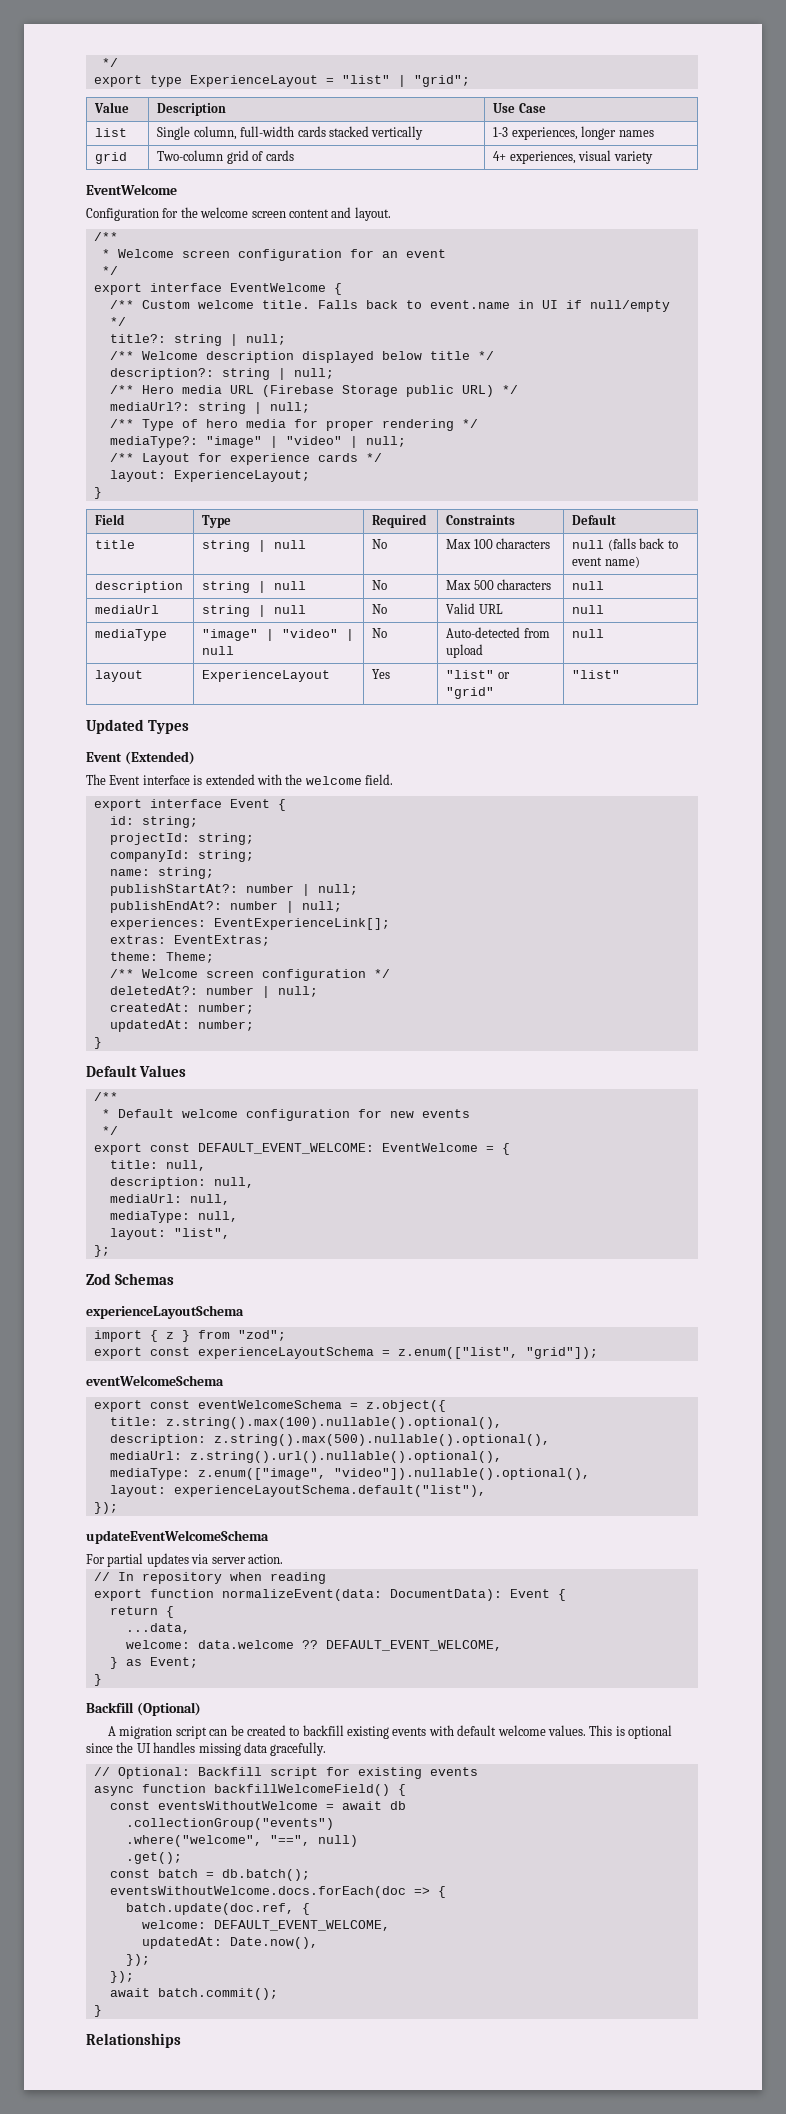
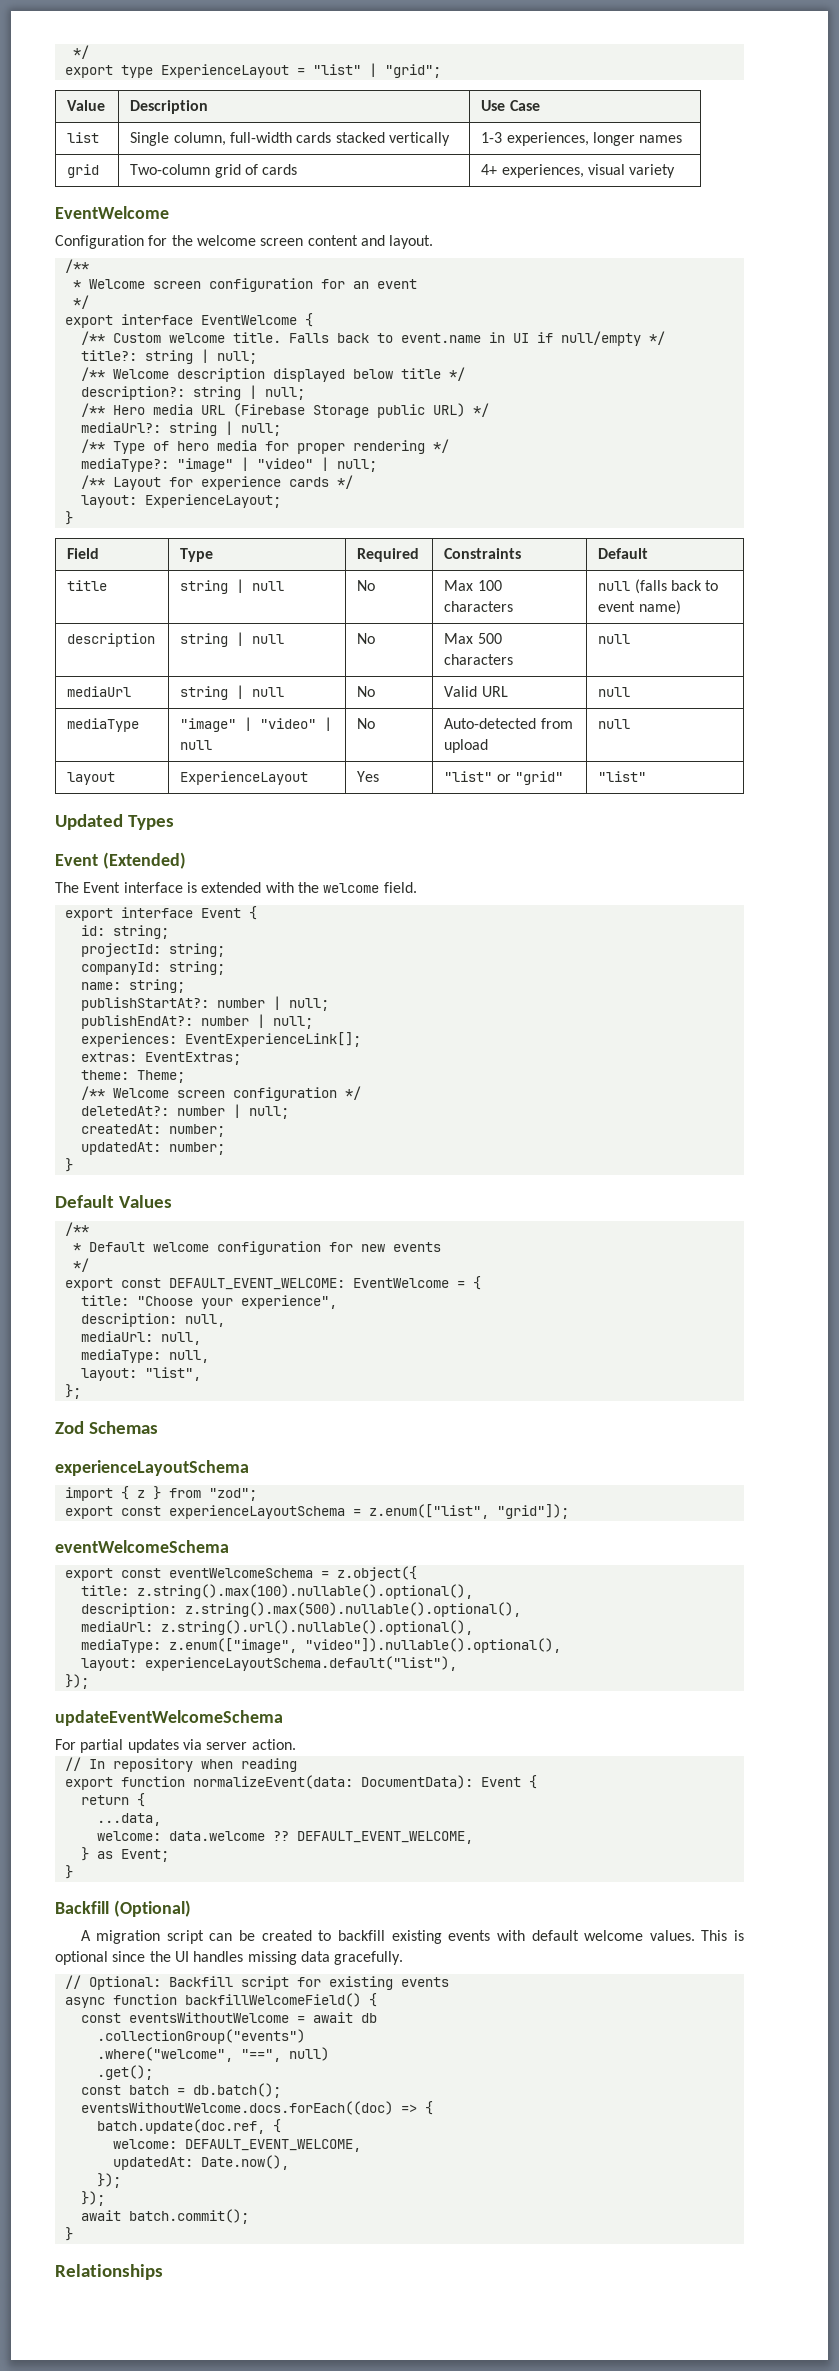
- title: null,
+ title: "Choose your experience",
- eventsWithoutWelcome.docs.forEach(doc => {
+ eventsWithoutWelcome.docs.forEach((doc) => {

